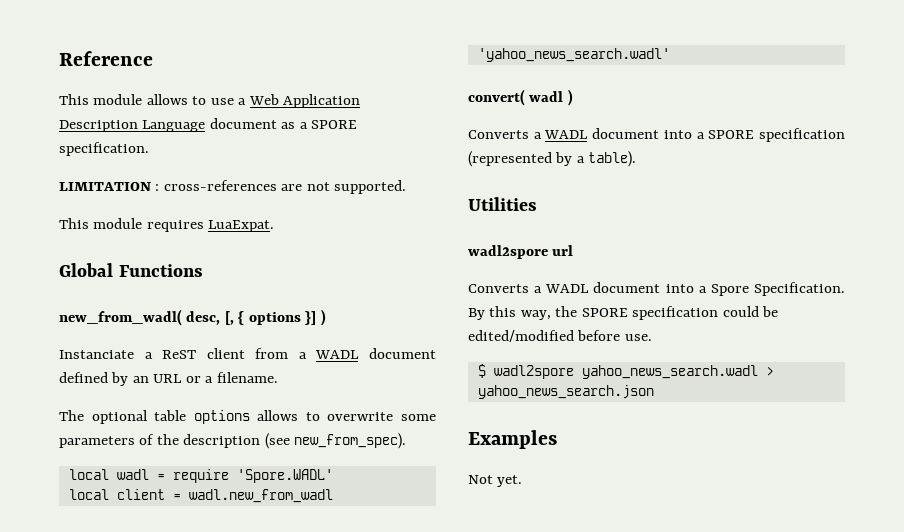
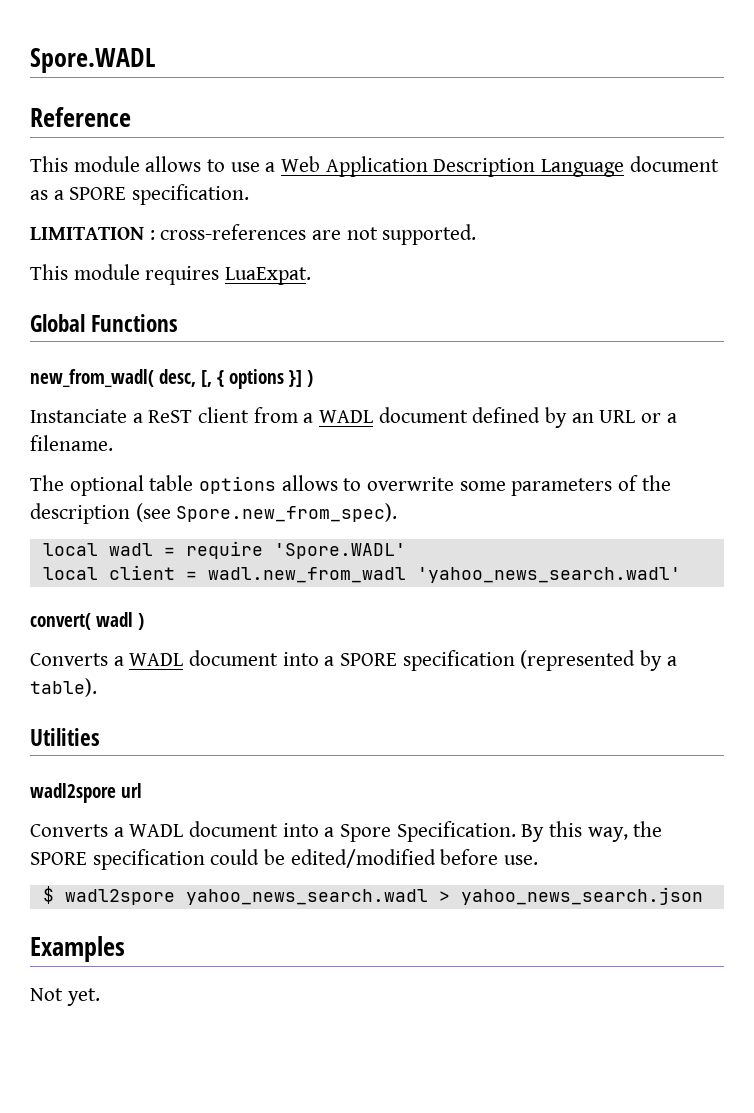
+ Spore.WADL
- The optional table options allows to overwrite some parameters of the description (see new_from_spec).
+ The optional table options allows to overwrite some parameters of the description (see Spore.new_from_spec).

